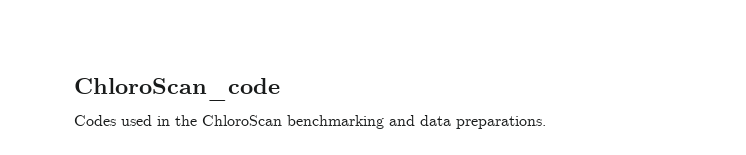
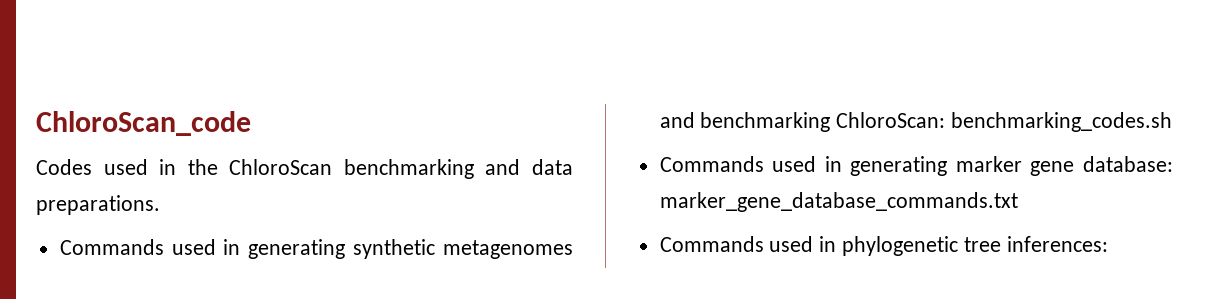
+ Commands used in generating synthetic metagenomes and benchmarking ChloroScan: benchmarking_codes.sh
+ Commands used in generating marker gene database: marker_gene_database_commands.txt
+ Commands used in phylogenetic tree inferences:

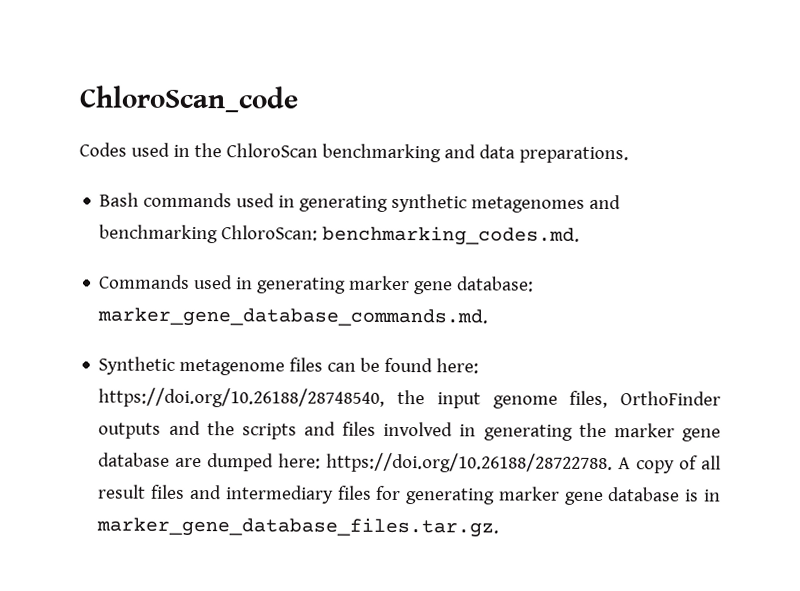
- Commands used in generating synthetic metagenomes and benchmarking ChloroScan: benchmarking_codes.sh
+ Bash commands used in generating synthetic metagenomes and benchmarking ChloroScan: benchmarking_codes.md.
- Commands used in generating marker gene database: marker_gene_database_commands.txt
- Commands used in phylogenetic tree inferences:
+ Commands used in generating marker gene database: marker_gene_database_commands.md.
+ Synthetic metagenome files can be found here: https://doi.org/10.26188/28748540, the input genome files, OrthoFinder outputs and the scripts and files involved in generating the marker gene database are dumped here: https://doi.org/10.26188/28722788. A copy of all result files and intermediary files for generating marker gene database is in marker_gene_database_files.tar.gz.

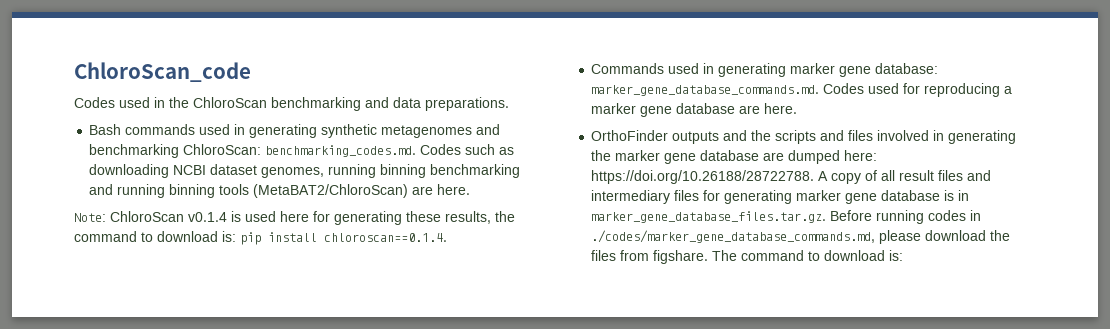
- Bash commands used in generating synthetic metagenomes and benchmarking ChloroScan: benchmarking_codes.md.
+ Bash commands used in generating synthetic metagenomes and benchmarking ChloroScan: benchmarking_codes.md. Codes such as downloading NCBI dataset genomes, running binning benchmarking and running binning tools (MetaBAT2/ChloroScan) are here.
+ Note: ChloroScan v0.1.4 is used here for generating these results, the command to download is: pip install chloroscan==0.1.4.
- Commands used in generating marker gene database: marker_gene_database_commands.md.
- Synthetic metagenome files can be found here: https://doi.org/10.26188/28748540, the input genome files, OrthoFinder outputs and the scripts and files involved in generating the marker gene database are dumped here: https://doi.org/10.26188/28722788. A copy of all result files and intermediary files for generating marker gene database is in marker_gene_database_files.tar.gz.
+ Commands used in generating marker gene database: marker_gene_database_commands.md. Codes used for reproducing a marker gene database are here.
+ OrthoFinder outputs and the scripts and files involved in generating the marker gene database are dumped here: https://doi.org/10.26188/28722788. A copy of all result files and intermediary files for generating marker gene database is in marker_gene_database_files.tar.gz. Before running codes in ./codes/marker_gene_database_commands.md, please download the files from figshare. The command to download is:

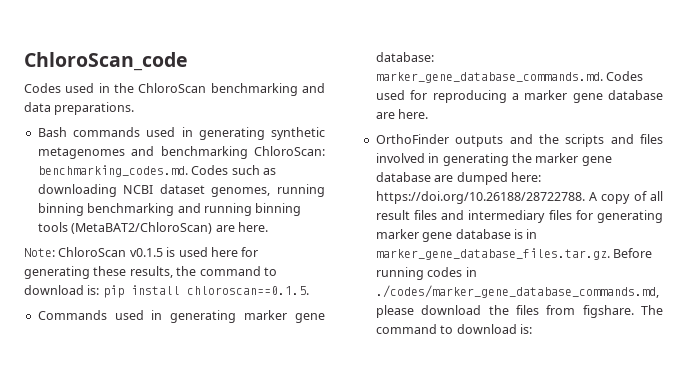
- Note: ChloroScan v0.1.4 is used here for generating these results, the command to download is: pip install chloroscan==0.1.4.
+ Note: ChloroScan v0.1.5 is used here for generating these results, the command to download is: pip install chloroscan==0.1.5.

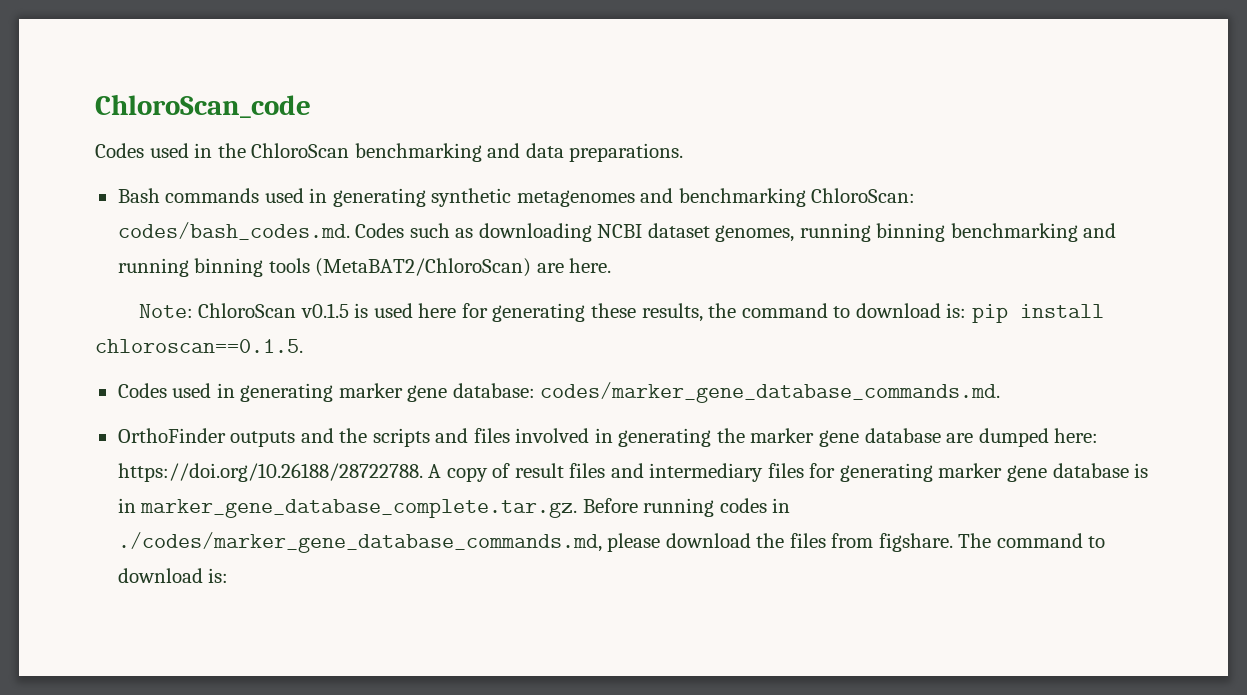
- Bash commands used in generating synthetic metagenomes and benchmarking ChloroScan: benchmarking_codes.md. Codes such as downloading NCBI dataset genomes, running binning benchmarking and running binning tools (MetaBAT2/ChloroScan) are here.
+ Bash commands used in generating synthetic metagenomes and benchmarking ChloroScan: codes/bash_codes.md. Codes such as downloading NCBI dataset genomes, running binning benchmarking and running binning tools (MetaBAT2/ChloroScan) are here.
- Commands used in generating marker gene database: marker_gene_database_commands.md. Codes used for reproducing a marker gene database are here.
+ Codes used in generating marker gene database: codes/marker_gene_database_commands.md.
- OrthoFinder outputs and the scripts and files involved in generating the marker gene database are dumped here: https://doi.org/10.26188/28722788. A copy of all result files and intermediary files for generating marker gene database is in marker_gene_database_files.tar.gz. Before running codes in ./codes/marker_gene_database_commands.md, please download the files from figshare.
+ OrthoFinder outputs and the scripts and files involved in generating the marker gene database are dumped here: https://doi.org/10.26188/28722788. A copy of result files and intermediary files for generating marker gene database is in marker_gene_database_complete.tar.gz. Before running codes in ./codes/marker_gene_database_commands.md, please download the files from figshare.

